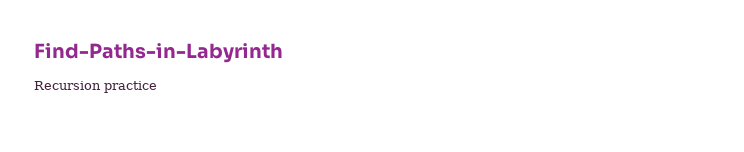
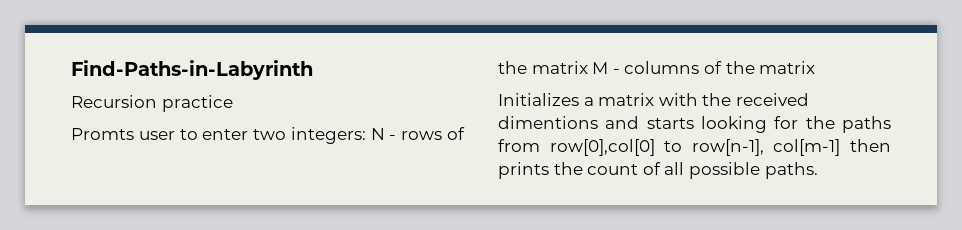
+ Promts user to enter two integers: N - rows of the matrix M - columns of the matrix
+ Initializes a matrix with the received dimentions and starts looking for the paths from row[0],col[0] to row[n-1], col[m-1] then prints the count of all possible paths.

